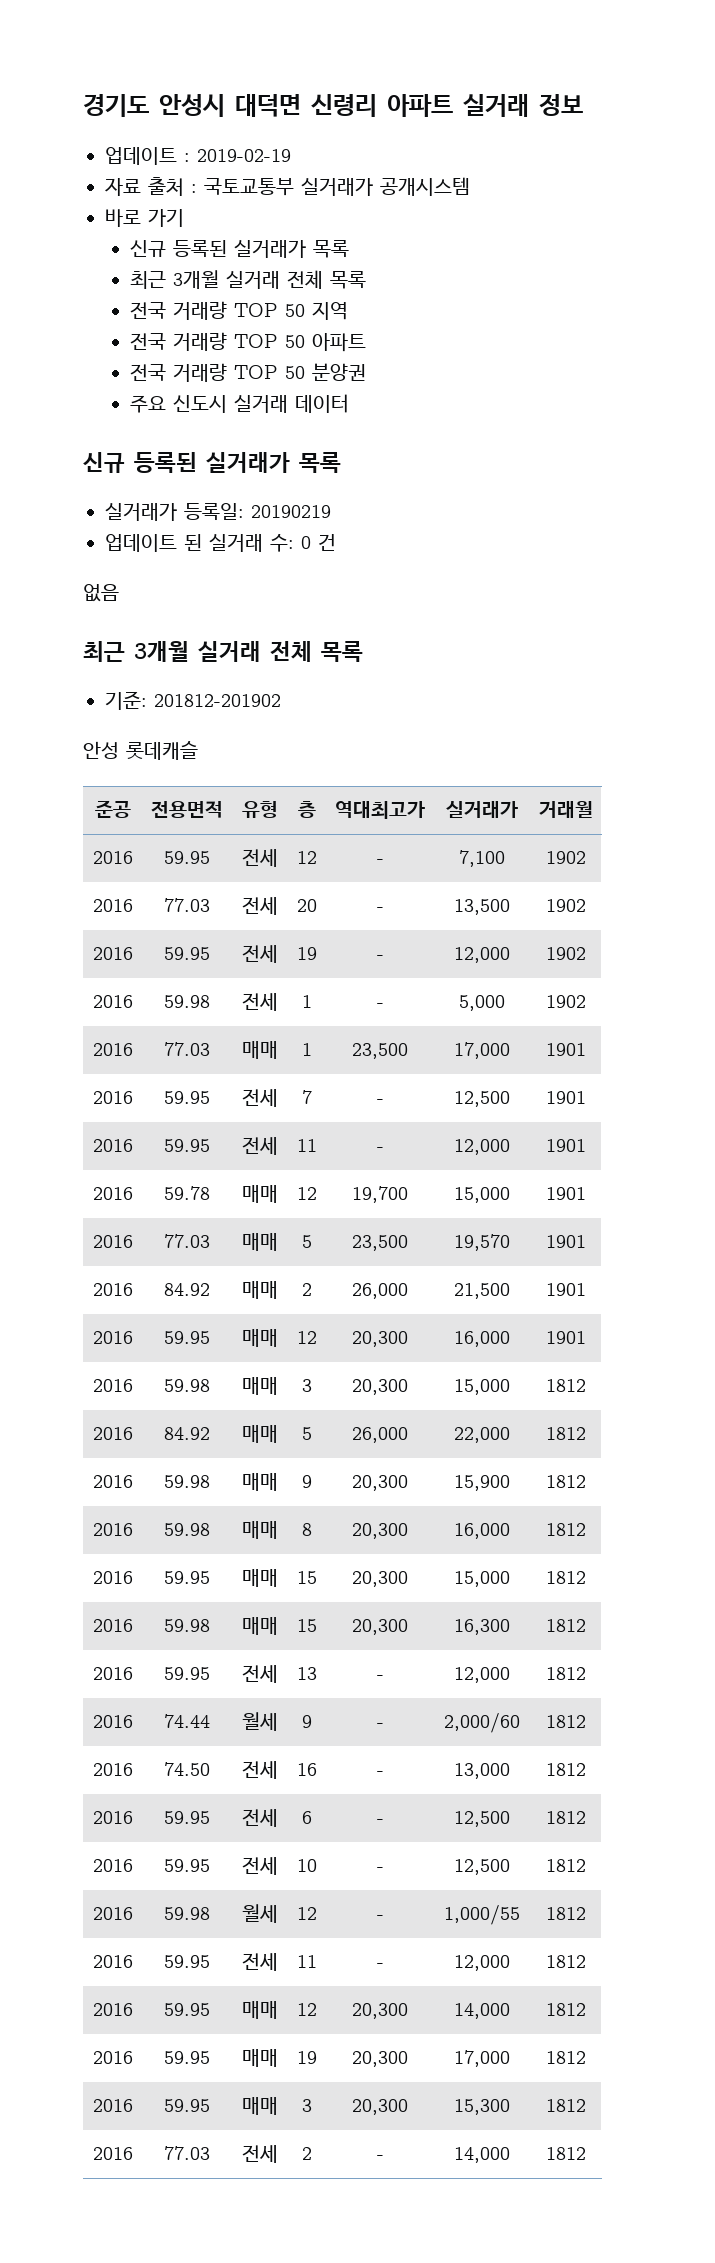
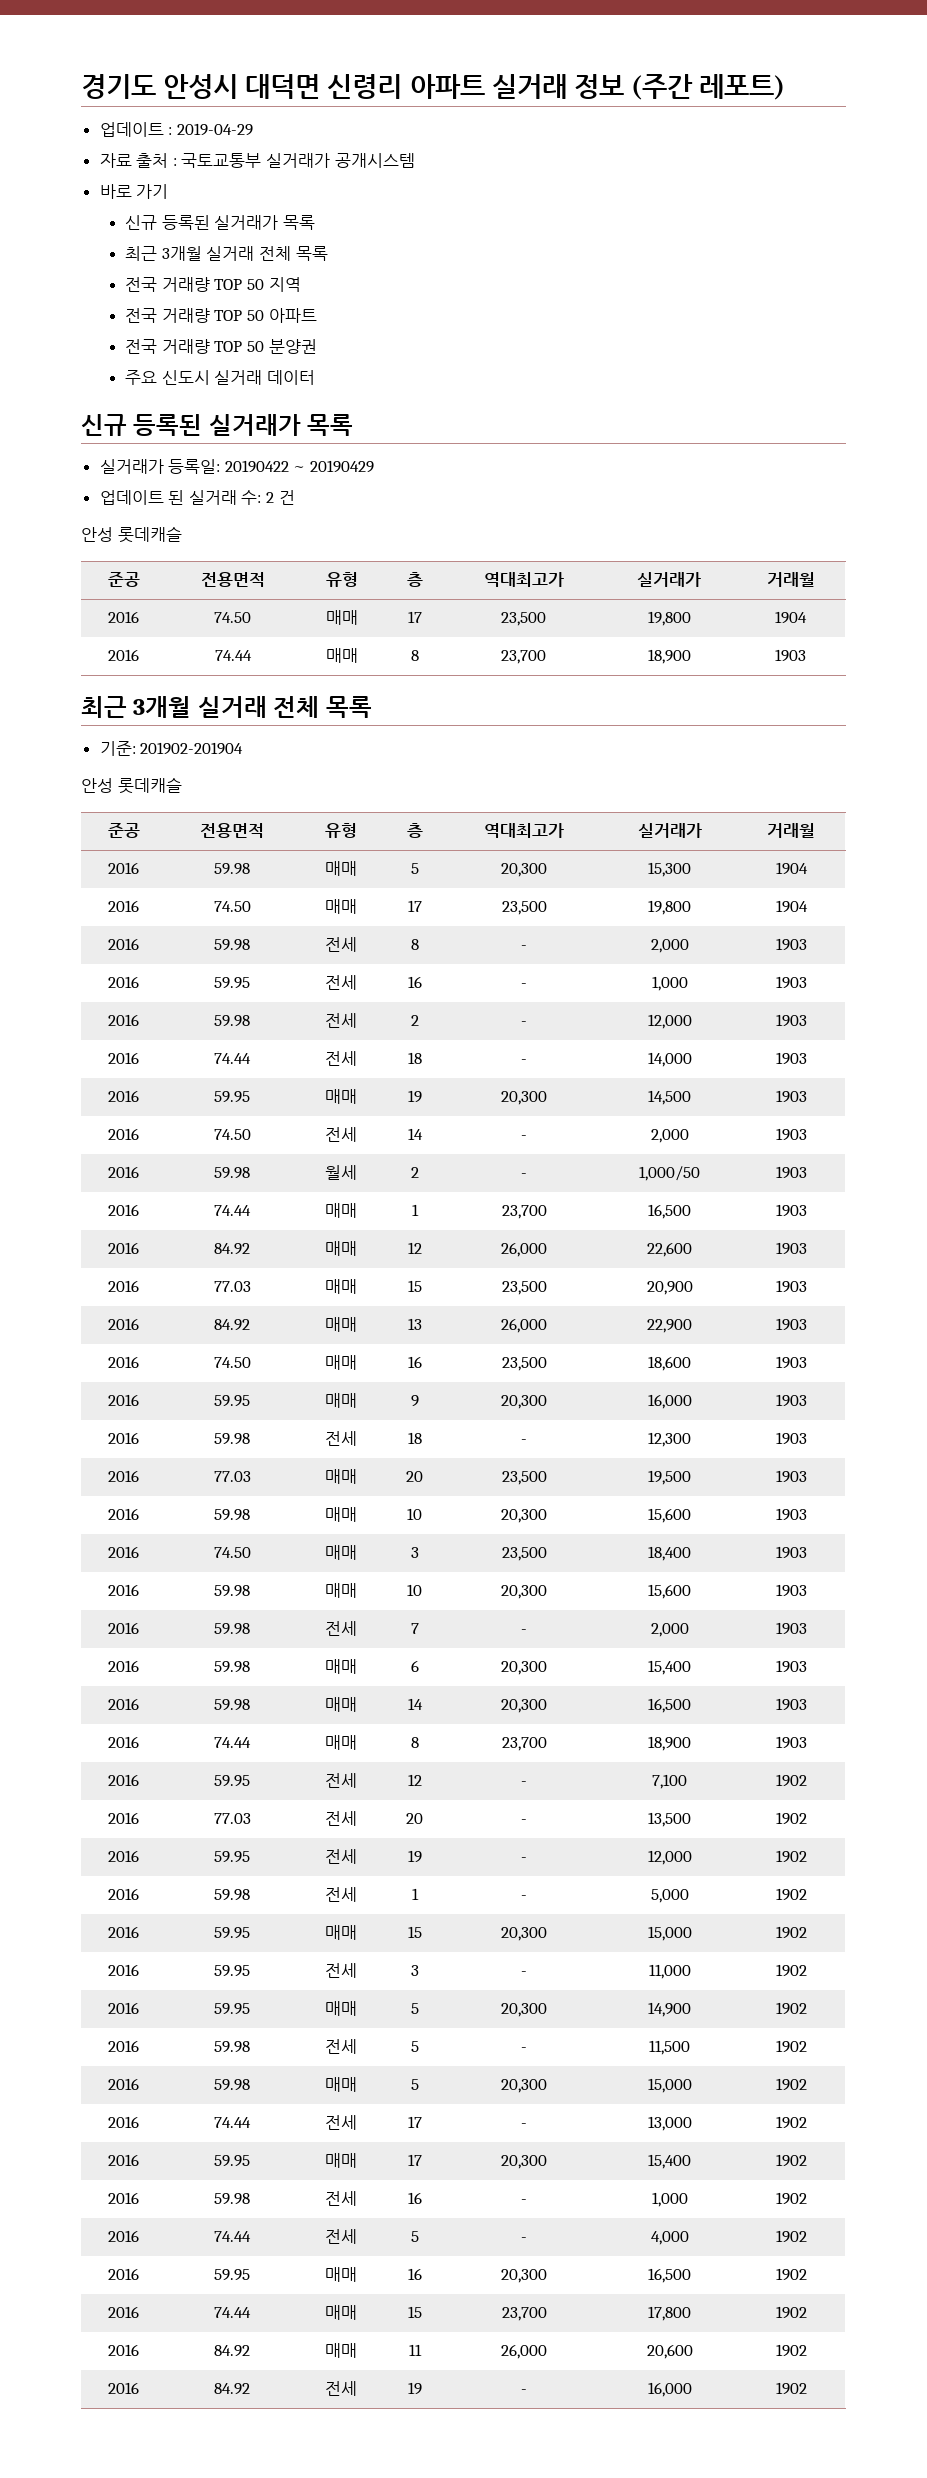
- 경기도 안성시 대덕면 신령리 아파트 실거래 정보
+ 경기도 안성시 대덕면 신령리 아파트 실거래 정보 (주간 레포트)
- 업데이트 : 2019-02-19
+ 업데이트 : 2019-04-29
- 실거래가 등록일: 20190219
+ 실거래가 등록일: 20190422 ~ 20190429
- 업데이트 된 실거래 수: 0 건
- 없음
- 최근 3개월 실거래 전체 목록
- 기준: 201812-201902
+ 업데이트 된 실거래 수: 2 건
  안성 롯데캐슬
  준공 | 전용면적 | 유형 | 층 | 역대최고가 | 실거래가 | 거래월
+ 2016 | 74.50 | 매매 | 17 | 23,500 | 19,800 | 1904
+ 2016 | 74.44 | 매매 | 8 | 23,700 | 18,900 | 1903
+ 최근 3개월 실거래 전체 목록
+ 기준: 201902-201904
+ 안성 롯데캐슬
+ 준공 | 전용면적 | 유형 | 층 | 역대최고가 | 실거래가 | 거래월
+ 2016 | 59.98 | 매매 | 5 | 20,300 | 15,300 | 1904
+ 2016 | 74.50 | 매매 | 17 | 23,500 | 19,800 | 1904
+ 2016 | 59.98 | 전세 | 8 | - | 2,000 | 1903
+ 2016 | 59.95 | 전세 | 16 | - | 1,000 | 1903
+ 2016 | 59.98 | 전세 | 2 | - | 12,000 | 1903
+ 2016 | 74.44 | 전세 | 18 | - | 14,000 | 1903
+ 2016 | 59.95 | 매매 | 19 | 20,300 | 14,500 | 1903
+ 2016 | 74.50 | 전세 | 14 | - | 2,000 | 1903
+ 2016 | 59.98 | 월세 | 2 | - | 1,000/50 | 1903
+ 2016 | 74.44 | 매매 | 1 | 23,700 | 16,500 | 1903
+ 2016 | 84.92 | 매매 | 12 | 26,000 | 22,600 | 1903
+ 2016 | 77.03 | 매매 | 15 | 23,500 | 20,900 | 1903
+ 2016 | 84.92 | 매매 | 13 | 26,000 | 22,900 | 1903
+ 2016 | 74.50 | 매매 | 16 | 23,500 | 18,600 | 1903
+ 2016 | 59.95 | 매매 | 9 | 20,300 | 16,000 | 1903
+ 2016 | 59.98 | 전세 | 18 | - | 12,300 | 1903
+ 2016 | 77.03 | 매매 | 20 | 23,500 | 19,500 | 1903
+ 2016 | 59.98 | 매매 | 10 | 20,300 | 15,600 | 1903
+ 2016 | 74.50 | 매매 | 3 | 23,500 | 18,400 | 1903
+ 2016 | 59.98 | 매매 | 10 | 20,300 | 15,600 | 1903
+ 2016 | 59.98 | 전세 | 7 | - | 2,000 | 1903
+ 2016 | 59.98 | 매매 | 6 | 20,300 | 15,400 | 1903
+ 2016 | 59.98 | 매매 | 14 | 20,300 | 16,500 | 1903
+ 2016 | 74.44 | 매매 | 8 | 23,700 | 18,900 | 1903
- 2016 | 77.03 | 매매 | 1 | 23,500 | 17,000 | 1901
- 2016 | 59.95 | 전세 | 7 | - | 12,500 | 1901
- 2016 | 59.95 | 전세 | 11 | - | 12,000 | 1901
- 2016 | 59.78 | 매매 | 12 | 19,700 | 15,000 | 1901
- 2016 | 77.03 | 매매 | 5 | 23,500 | 19,570 | 1901
- 2016 | 84.92 | 매매 | 2 | 26,000 | 21,500 | 1901
- 2016 | 59.95 | 매매 | 12 | 20,300 | 16,000 | 1901
- 2016 | 59.98 | 매매 | 3 | 20,300 | 15,000 | 1812
- 2016 | 84.92 | 매매 | 5 | 26,000 | 22,000 | 1812
- 2016 | 59.98 | 매매 | 9 | 20,300 | 15,900 | 1812
- 2016 | 59.98 | 매매 | 8 | 20,300 | 16,000 | 1812
- 2016 | 59.95 | 매매 | 15 | 20,300 | 15,000 | 1812
- 2016 | 59.98 | 매매 | 15 | 20,300 | 16,300 | 1812
- 2016 | 59.95 | 전세 | 13 | - | 12,000 | 1812
- 2016 | 74.44 | 월세 | 9 | - | 2,000/60 | 1812
- 2016 | 74.50 | 전세 | 16 | - | 13,000 | 1812
- 2016 | 59.95 | 전세 | 6 | - | 12,500 | 1812
- 2016 | 59.95 | 전세 | 10 | - | 12,500 | 1812
- 2016 | 59.98 | 월세 | 12 | - | 1,000/55 | 1812
- 2016 | 59.95 | 전세 | 11 | - | 12,000 | 1812
- 2016 | 59.95 | 매매 | 12 | 20,300 | 14,000 | 1812
- 2016 | 59.95 | 매매 | 19 | 20,300 | 17,000 | 1812
- 2016 | 59.95 | 매매 | 3 | 20,300 | 15,300 | 1812
- 2016 | 77.03 | 전세 | 2 | - | 14,000 | 1812
+ 2016 | 59.95 | 매매 | 15 | 20,300 | 15,000 | 1902
+ 2016 | 59.95 | 전세 | 3 | - | 11,000 | 1902
+ 2016 | 59.95 | 매매 | 5 | 20,300 | 14,900 | 1902
+ 2016 | 59.98 | 전세 | 5 | - | 11,500 | 1902
+ 2016 | 59.98 | 매매 | 5 | 20,300 | 15,000 | 1902
+ 2016 | 74.44 | 전세 | 17 | - | 13,000 | 1902
+ 2016 | 59.95 | 매매 | 17 | 20,300 | 15,400 | 1902
+ 2016 | 59.98 | 전세 | 16 | - | 1,000 | 1902
+ 2016 | 74.44 | 전세 | 5 | - | 4,000 | 1902
+ 2016 | 59.95 | 매매 | 16 | 20,300 | 16,500 | 1902
+ 2016 | 74.44 | 매매 | 15 | 23,700 | 17,800 | 1902
+ 2016 | 84.92 | 매매 | 11 | 26,000 | 20,600 | 1902
+ 2016 | 84.92 | 전세 | 19 | - | 16,000 | 1902

